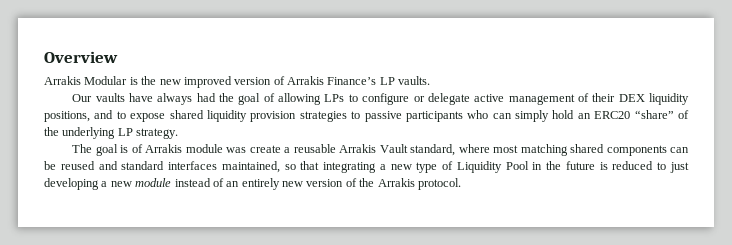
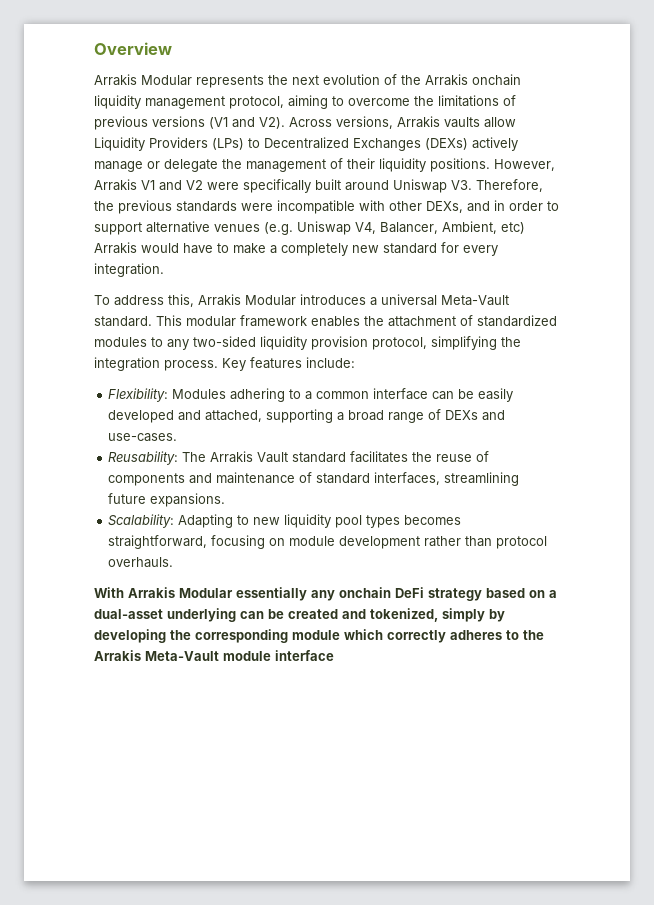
- Arrakis Modular is the new improved version of Arrakis Finance’s LP vaults.
- Our vaults have always had the goal of allowing LPs to configure or delegate active management of their DEX liquidity positions, and to expose shared liquidity provision strategies to passive participants who can simply hold an ERC20 “share” of the underlying LP strategy.
- The goal is of Arrakis module was create a reusable Arrakis Vault standard, where most matching shared components can be reused and standard interfaces maintained, so that integrating a new type of Liquidity Pool in the future is reduced to just developing a new module instead of an entirely new version of the Arrakis protocol.
+ Arrakis Modular represents the next evolution of the Arrakis onchain liquidity management protocol, aiming to overcome the limitations of previous versions (V1 and V2). Across versions, Arrakis vaults allow Liquidity Providers (LPs) to Decentralized Exchanges (DEXs) actively manage or delegate the management of their liquidity positions. However, Arrakis V1 and V2 were specifically built around Uniswap V3. Therefore, the previous standards were incompatible with other DEXs, and in order to support alternative venues (e.g. Uniswap V4, Balancer, Ambient, etc) Arrakis would have to make a completely new standard for every integration.
+ To address this, Arrakis Modular introduces a universal Meta-Vault standard. This modular framework enables the attachment of standardized modules to any two-sided liquidity provision protocol, simplifying the integration process. Key features include:
+ Flexibility: Modules adhering to a common interface can be easily developed and attached, supporting a broad range of DEXs and use-cases.
+ Reusability: The Arrakis Vault standard facilitates the reuse of components and maintenance of standard interfaces, streamlining future expansions.
+ Scalability: Adapting to new liquidity pool types becomes straightforward, focusing on module development rather than protocol overhauls.
+ With Arrakis Modular essentially any onchain DeFi strategy based on a dual-asset underlying can be created and tokenized, simply by developing the corresponding module which correctly adheres to the Arrakis Meta-Vault module interface

